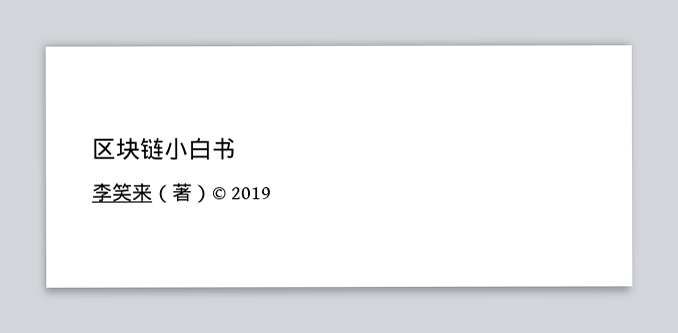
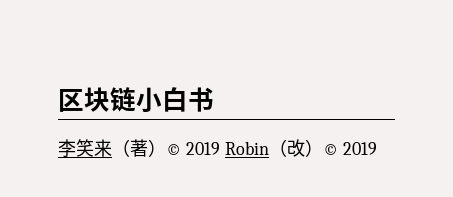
- 李笑来（著）© 2019
+ 李笑来（著）© 2019 Robin（改）© 2019

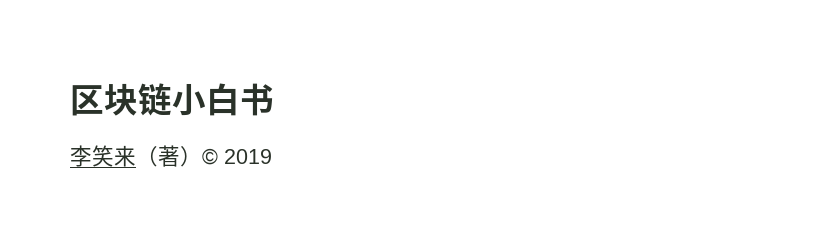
- 李笑来（著）© 2019 Robin（改）© 2019
+ 李笑来（著）© 2019

